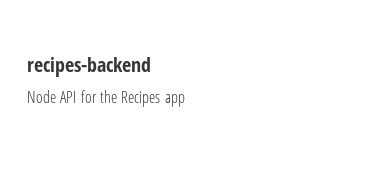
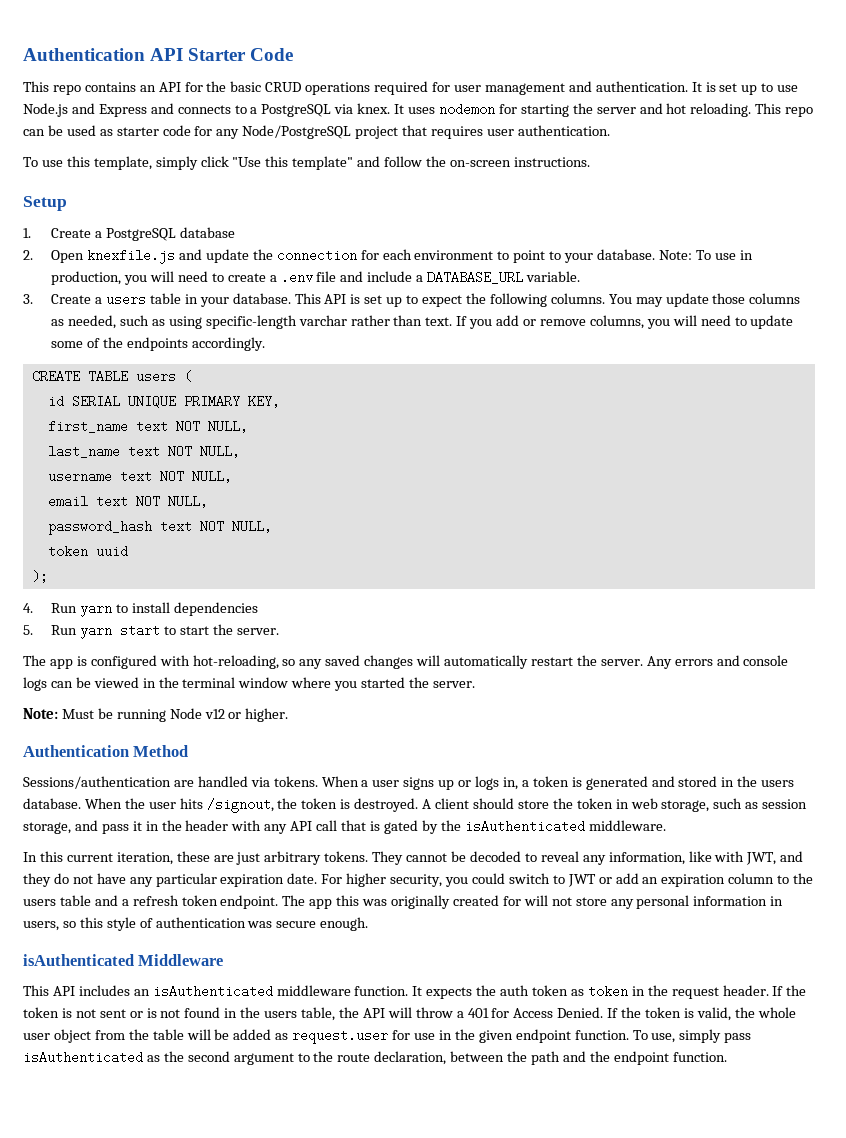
- recipes-backend
- Node API for the Recipes app
+ Authentication API Starter Code
+ This repo contains an API for the basic CRUD operations required for user management and authentication. It is set up to use Node.js and Express and connects to a PostgreSQL via knex. It uses nodemon for starting the server and hot reloading. This repo can be used as starter code for any Node/PostgreSQL project that requires user authentication.
+ To use this template, simply click "Use this template" and follow the on-screen instructions.
+ Setup
+ 1. Create a PostgreSQL database
+ 2. Open knexfile.js and update the connection for each environment to point to your database. Note: To use in production, you will need to create a .env file and include a DATABASE_URL variable.
+ 3. Create a users table in your database. This API is set up to expect the following columns. You may update those columns as needed, such as using specific-length varchar rather than text. If you add or remove columns, you will need to update some of the endpoints accordingly.
+ CREATE TABLE users (
+ id SERIAL UNIQUE PRIMARY KEY,
+ first_name text NOT NULL,
+ last_name text NOT NULL,
+ username text NOT NULL,
+ email text NOT NULL,
+ password_hash text NOT NULL,
+ token uuid
+ );
+ 4. Run yarn to install dependencies
+ 5. Run yarn start to start the server.
+ The app is configured with hot-reloading, so any saved changes will automatically restart the server. Any errors and console logs can be viewed in the terminal window where you started the server.
+ Note: Must be running Node v12 or higher.
+ Authentication Method
+ Sessions/authentication are handled via tokens. When a user signs up or logs in, a token is generated and stored in the users database. When the user hits /signout, the token is destroyed. A client should store the token in web storage, such as session storage, and pass it in the header with any API call that is gated by the isAuthenticated middleware.
+ In this current iteration, these are just arbitrary tokens. They cannot be decoded to reveal any information, like with JWT, and they do not have any particular expiration date. For higher security, you could switch to JWT or add an expiration column to the users table and a refresh token endpoint. The app this was originally created for will not store any personal information in users, so this style of authentication was secure enough.
+ isAuthenticated Middleware
+ This API includes an isAuthenticated middleware function. It expects the auth token as token in the request header. If the token is not sent or is not found in the users table, the API will throw a 401 for Access Denied. If the token is valid, the whole user object from the table will be added as request.user for use in the given endpoint function. To use, simply pass isAuthenticated as the second argument to the route declaration, between the path and the endpoint function.

